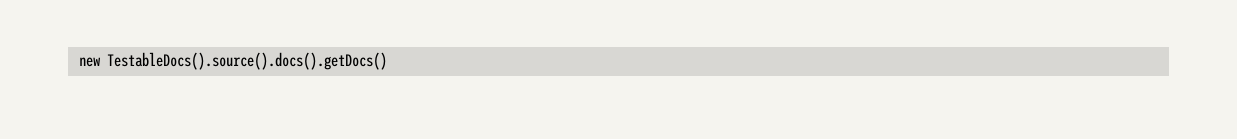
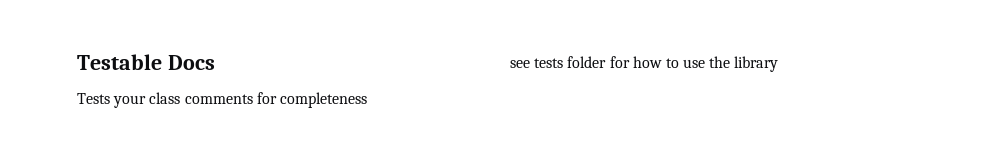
- new TestableDocs().source().docs().getDocs()
+ Testable Docs
+ Tests your class comments for completeness
+ see tests folder for how to use the library

